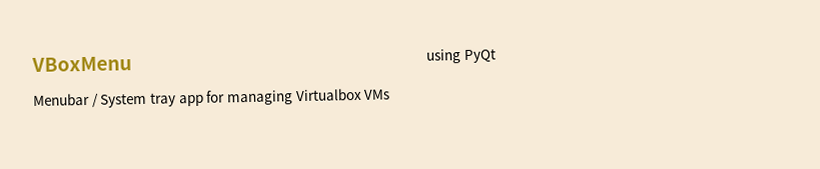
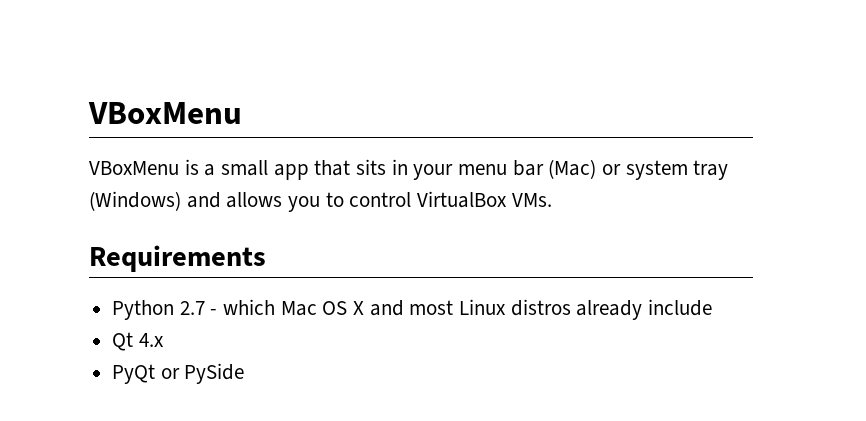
- Menubar / System tray app for managing Virtualbox VMs using PyQt
+ VBoxMenu is a small app that sits in your menu bar (Mac) or system tray (Windows) and allows you to control VirtualBox VMs.
+ Requirements
+ Python 2.7 - which Mac OS X and most Linux distros already include
+ Qt 4.x
+ PyQt or PySide

